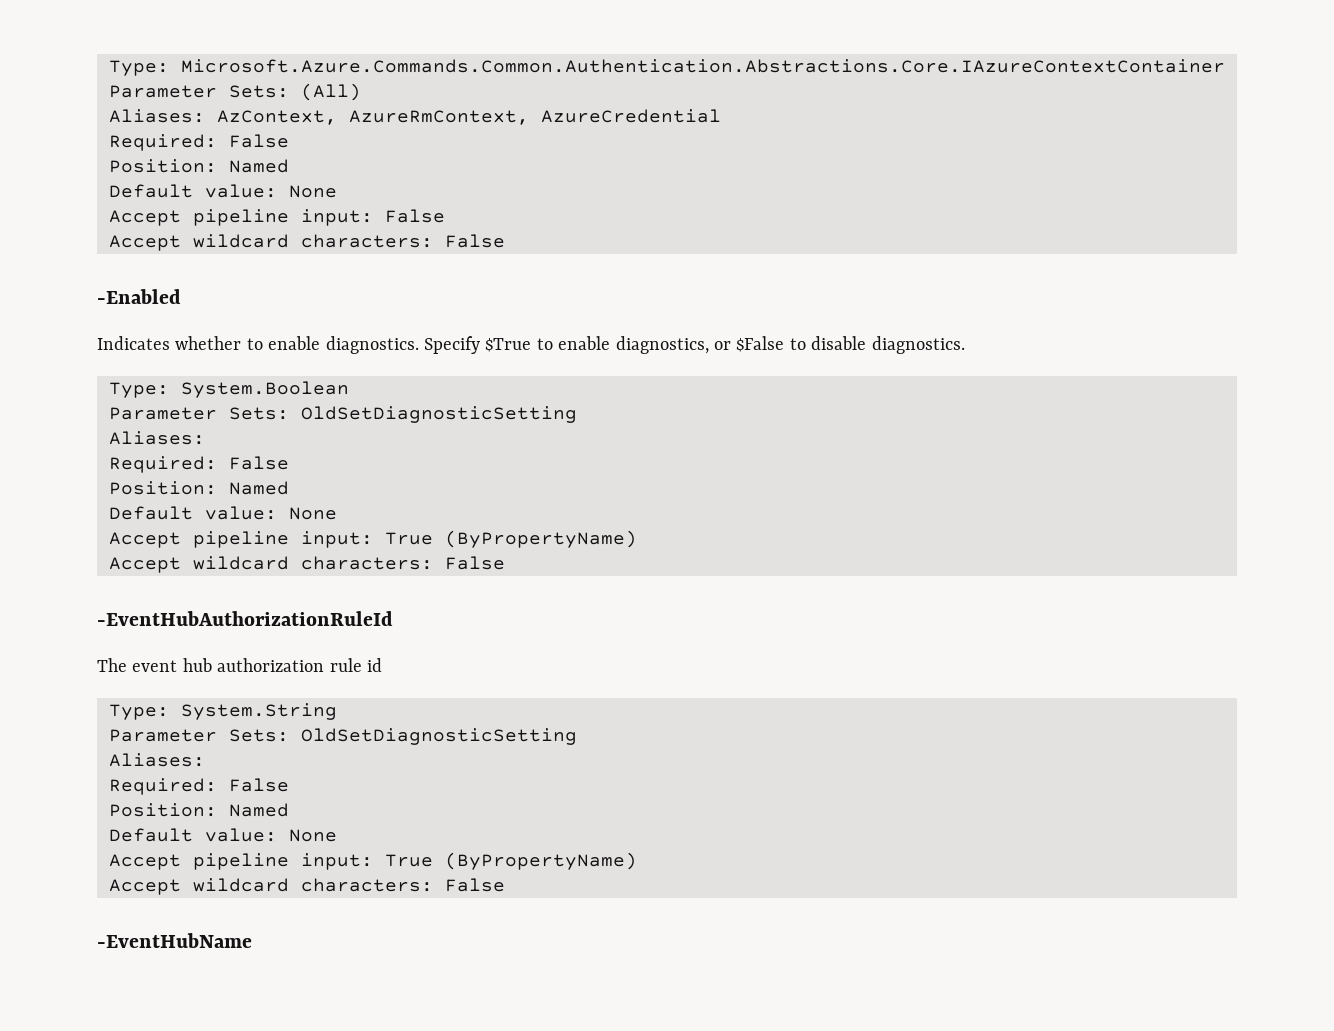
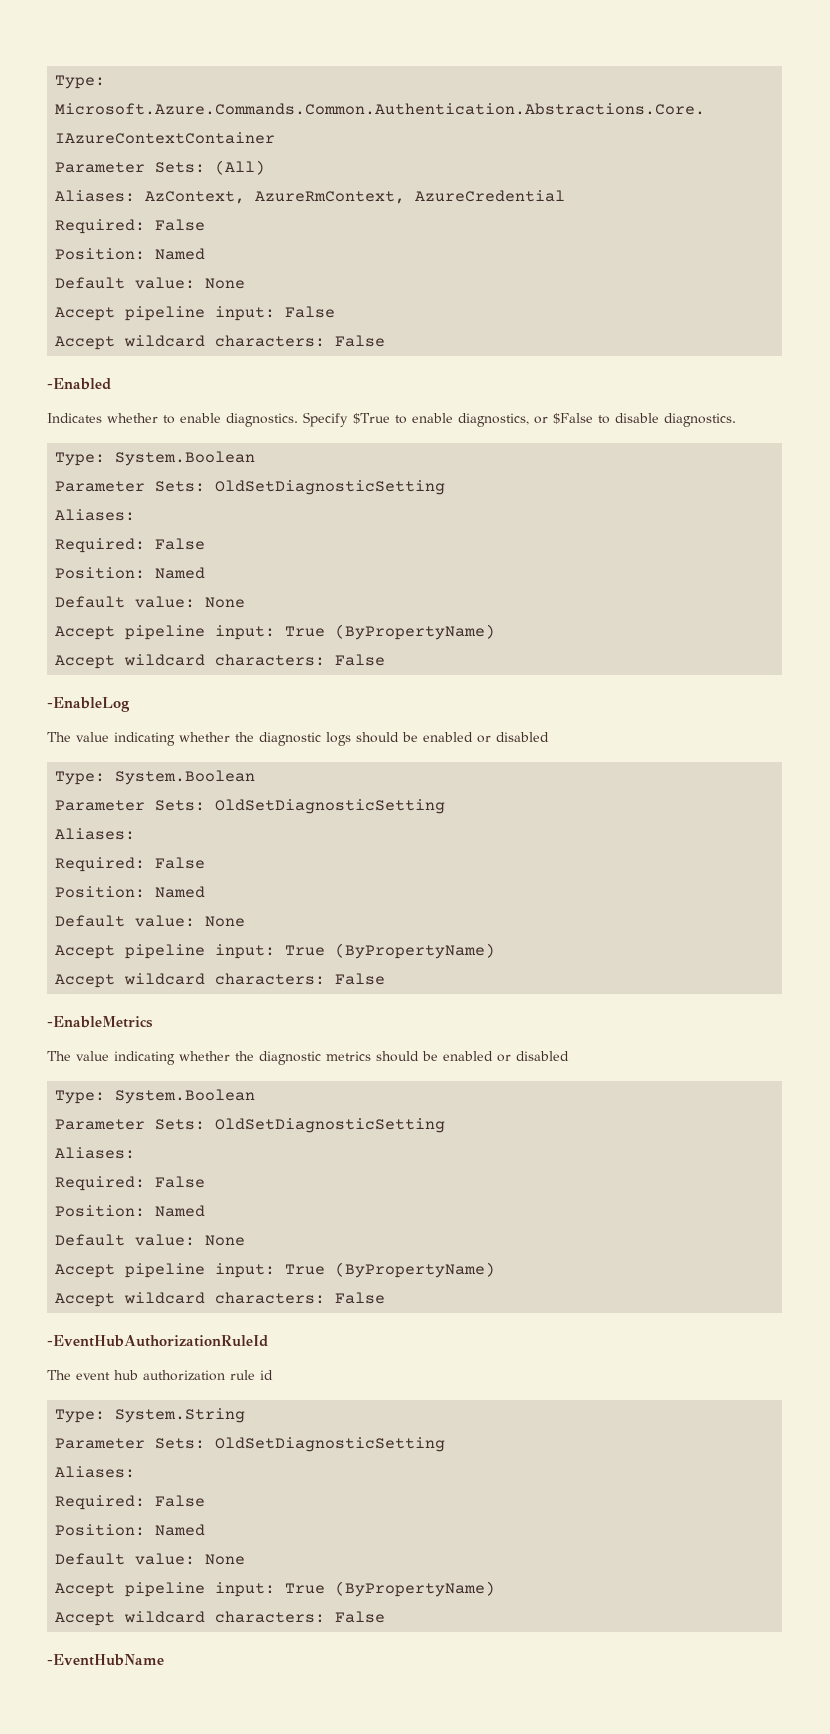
+ -EnableLog
+ The value indicating whether the diagnostic logs should be enabled or disabled
+ Type: System.Boolean
+ Parameter Sets: OldSetDiagnosticSetting
+ Aliases:
+ Required: False
+ Position: Named
+ Default value: None
+ Accept pipeline input: True (ByPropertyName)
+ Accept wildcard characters: False
+ -EnableMetrics
+ The value indicating whether the diagnostic metrics should be enabled or disabled
+ Type: System.Boolean
+ Parameter Sets: OldSetDiagnosticSetting
+ Aliases:
+ Required: False
+ Position: Named
+ Default value: None
+ Accept pipeline input: True (ByPropertyName)
+ Accept wildcard characters: False

